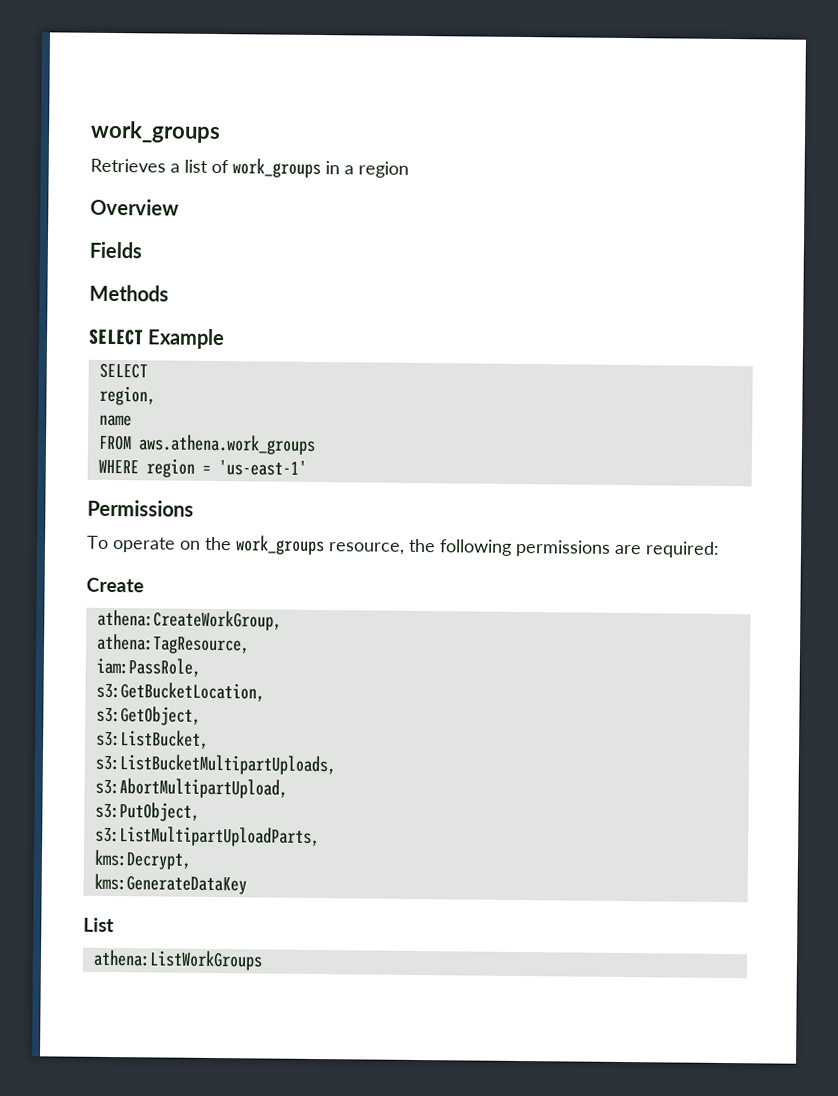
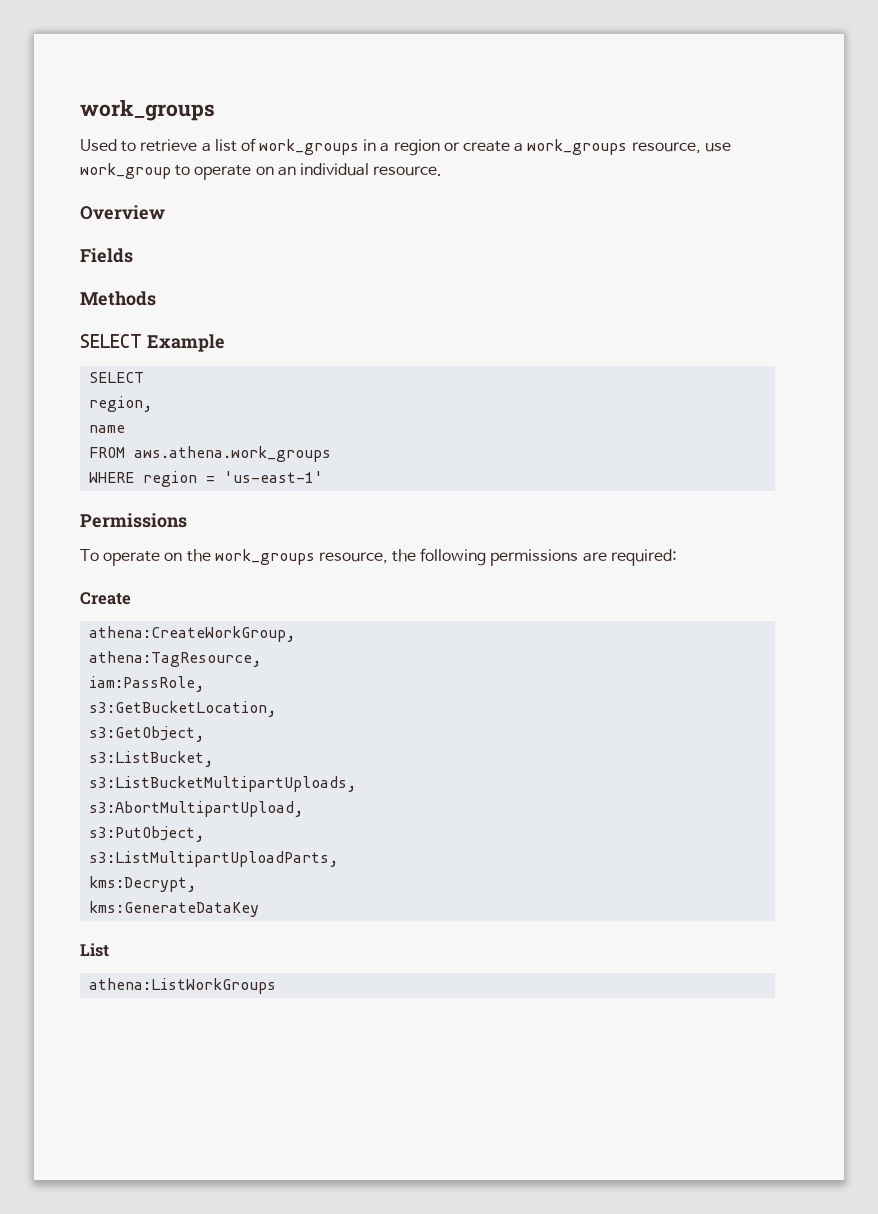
- Retrieves a list of work_groups in a region
+ Used to retrieve a list of work_groups in a region or create a work_groups resource, use work_group to operate on an individual resource.

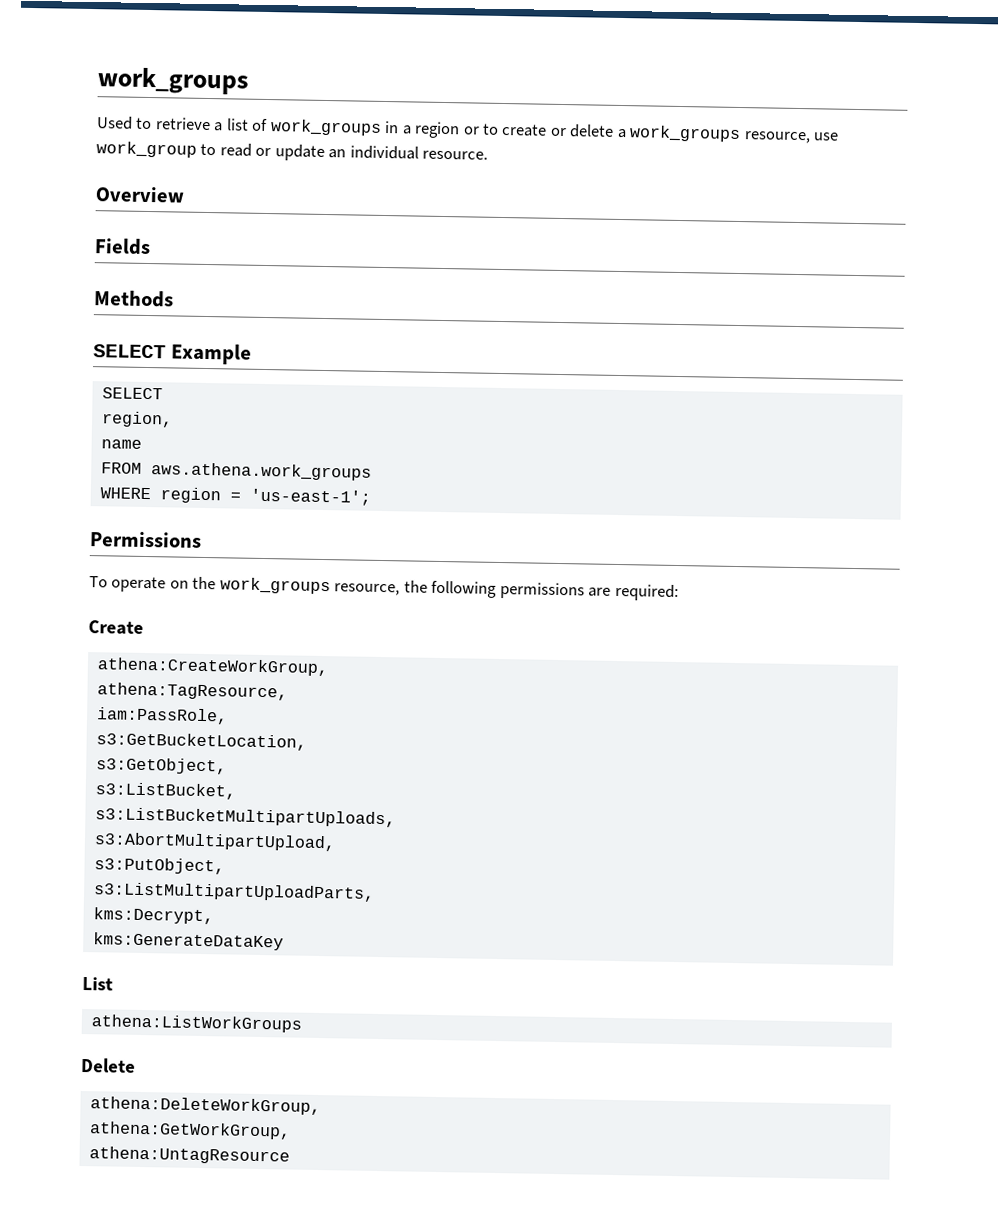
- Used to retrieve a list of work_groups in a region or create a work_groups resource, use work_group to operate on an individual resource.
+ Used to retrieve a list of work_groups in a region or to create or delete a work_groups resource, use work_group to read or update an individual resource.
- WHERE region = 'us-east-1'
+ WHERE region = 'us-east-1';
+ Delete
+ athena:DeleteWorkGroup,
+ athena:GetWorkGroup,
+ athena:UntagResource

